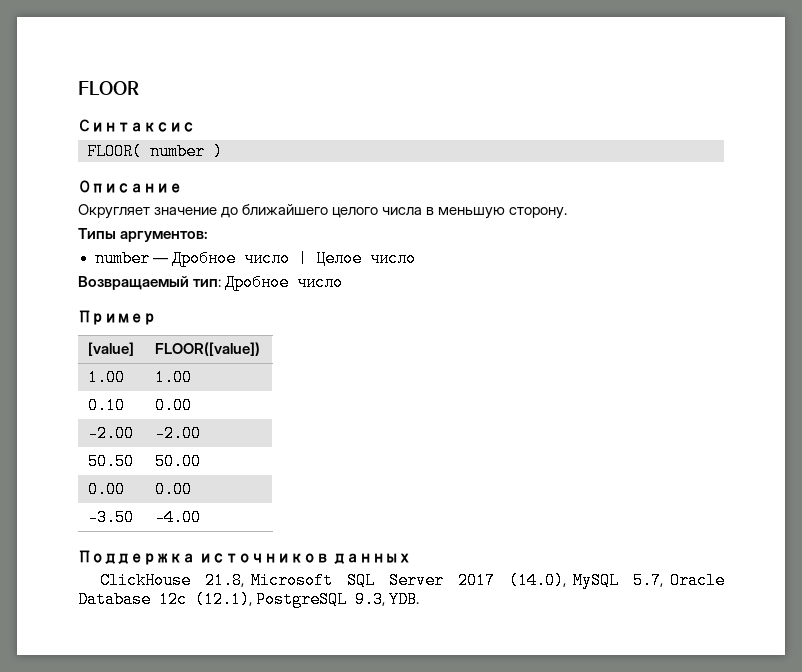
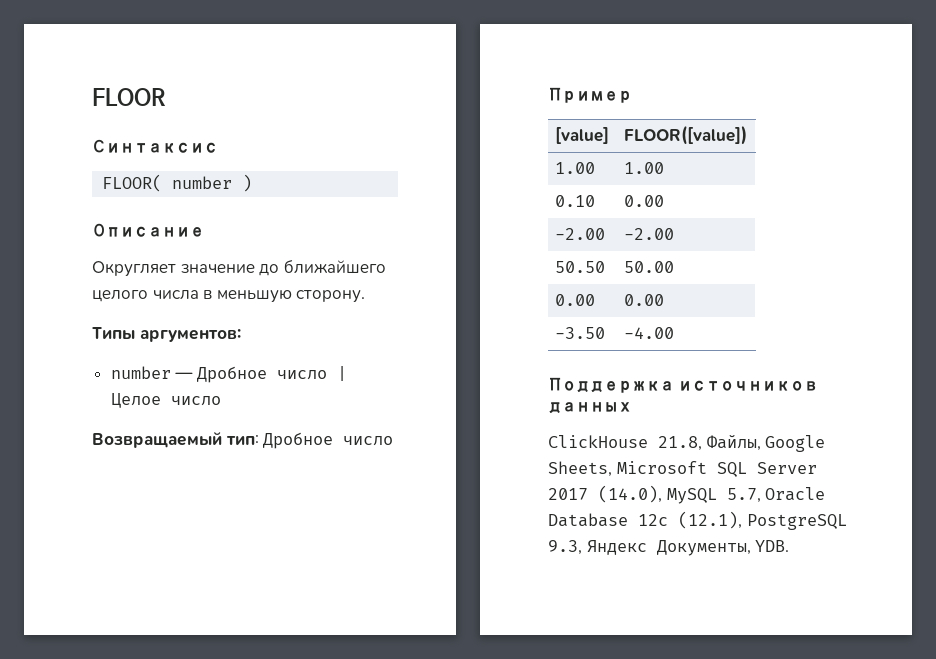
- ClickHouse 21.8, Microsoft SQL Server 2017 (14.0), MySQL 5.7, Oracle Database 12c (12.1), PostgreSQL 9.3, YDB.
+ ClickHouse 21.8, Файлы, Google Sheets, Microsoft SQL Server 2017 (14.0), MySQL 5.7, Oracle Database 12c (12.1), PostgreSQL 9.3, Яндекс Документы, YDB.

